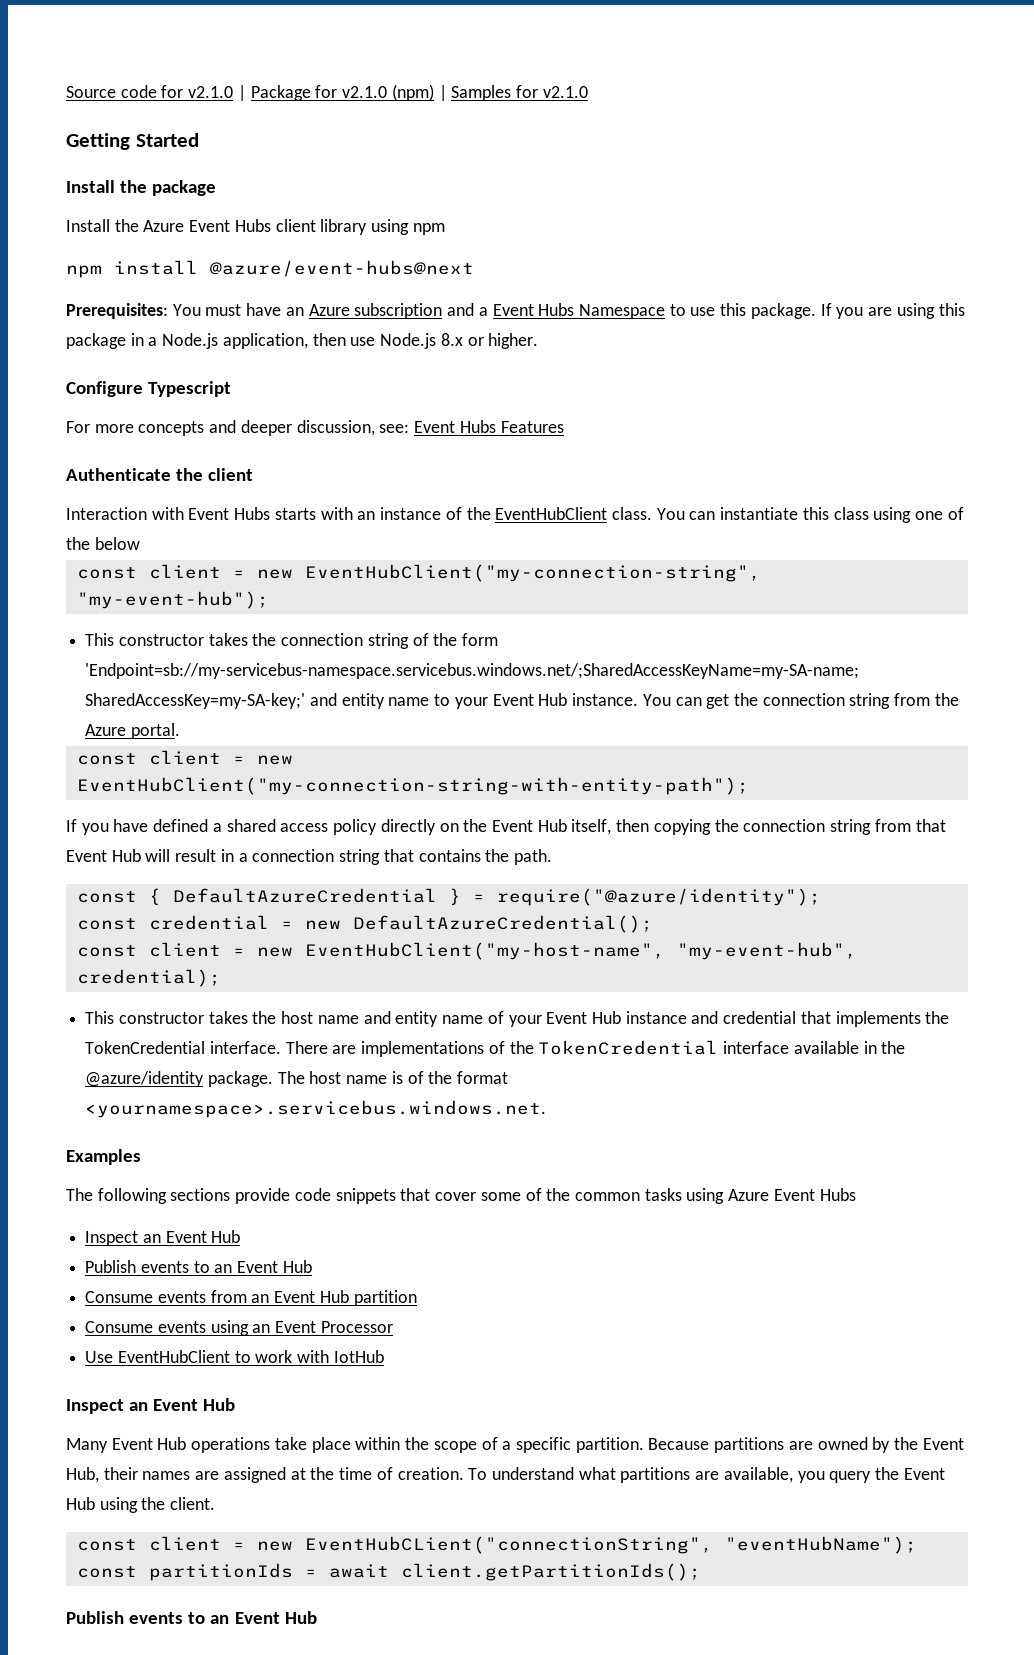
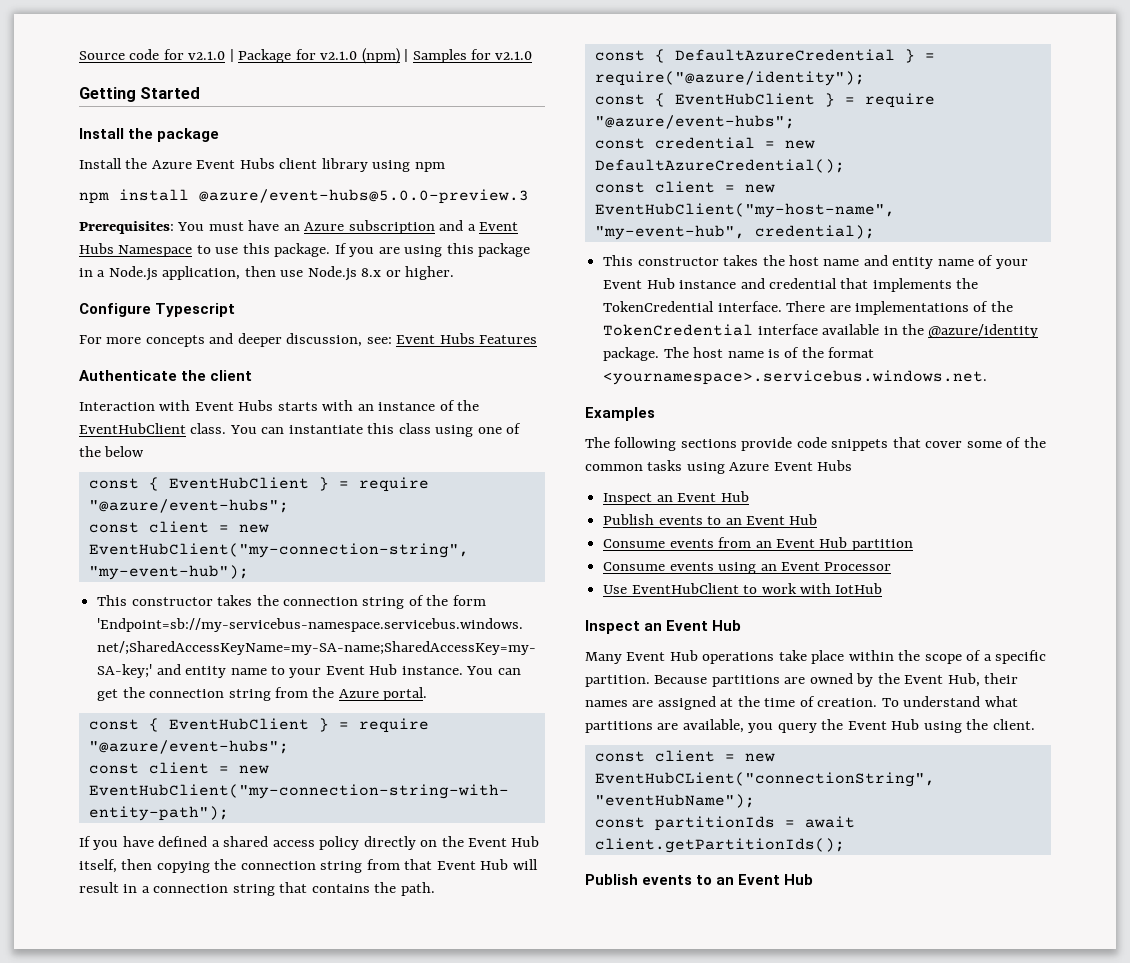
- npm install @azure/event-hubs@next
+ npm install @azure/event-hubs@5.0.0-preview.3
  You can instantiate this class using one of the below
+ const { EventHubClient } = require "@azure/event-hubs";
  You can get the connection string from the Azure portal.
+ const { EventHubClient } = require "@azure/event-hubs";
  const { DefaultAzureCredential } = require("@azure/identity");
+ const { EventHubClient } = require "@azure/event-hubs";

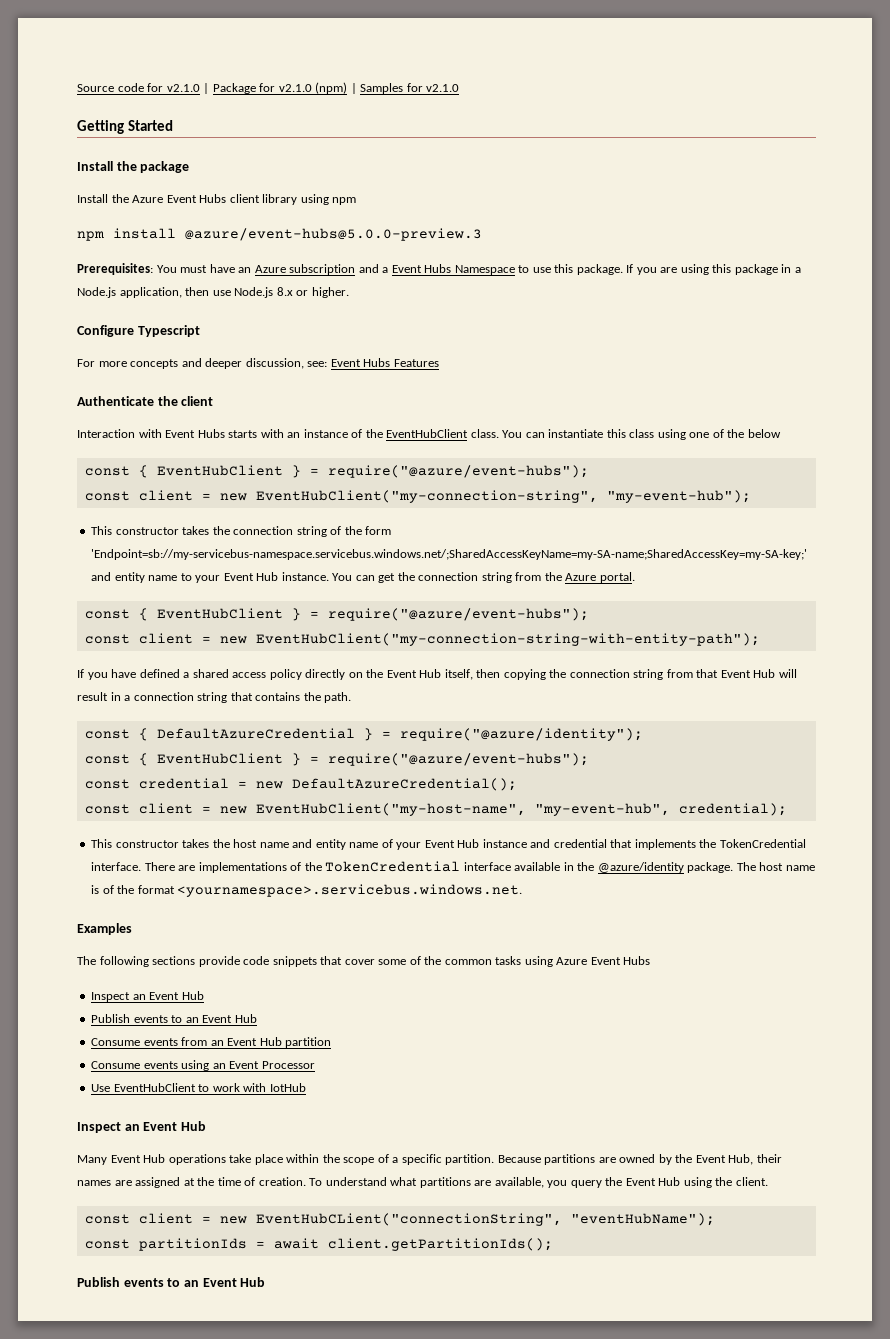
  You can instantiate this class using one of the below
- const { EventHubClient } = require "@azure/event-hubs";
+ const { EventHubClient } = require("@azure/event-hubs");
  You can get the connection string from the Azure portal.
- const { EventHubClient } = require "@azure/event-hubs";
+ const { EventHubClient } = require("@azure/event-hubs");
  const { DefaultAzureCredential } = require("@azure/identity");
- const { EventHubClient } = require "@azure/event-hubs";
+ const { EventHubClient } = require("@azure/event-hubs");

